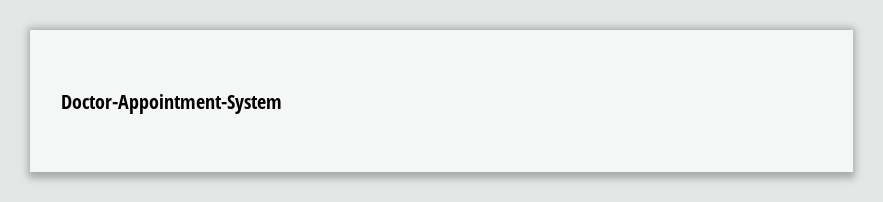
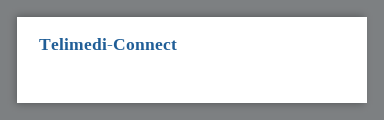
- Doctor-Appointment-System
+ Telimedi-Connect

